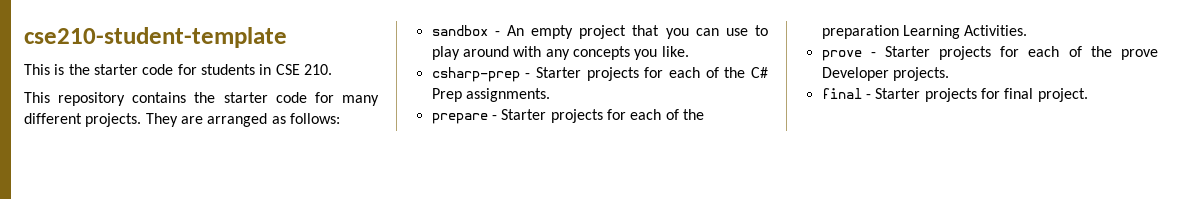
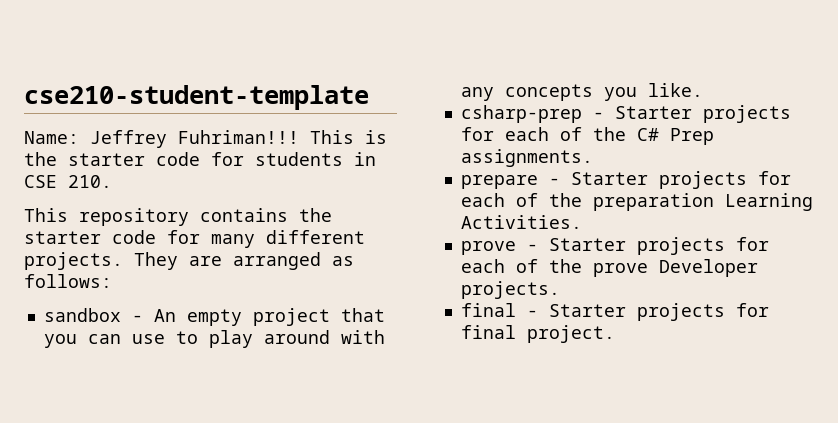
+ Name: Jeffrey Fuhriman!!!

